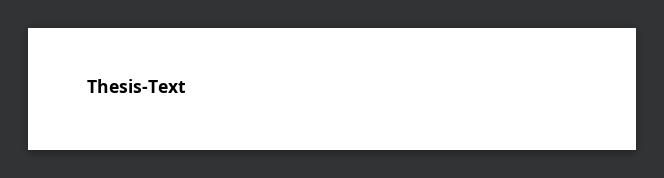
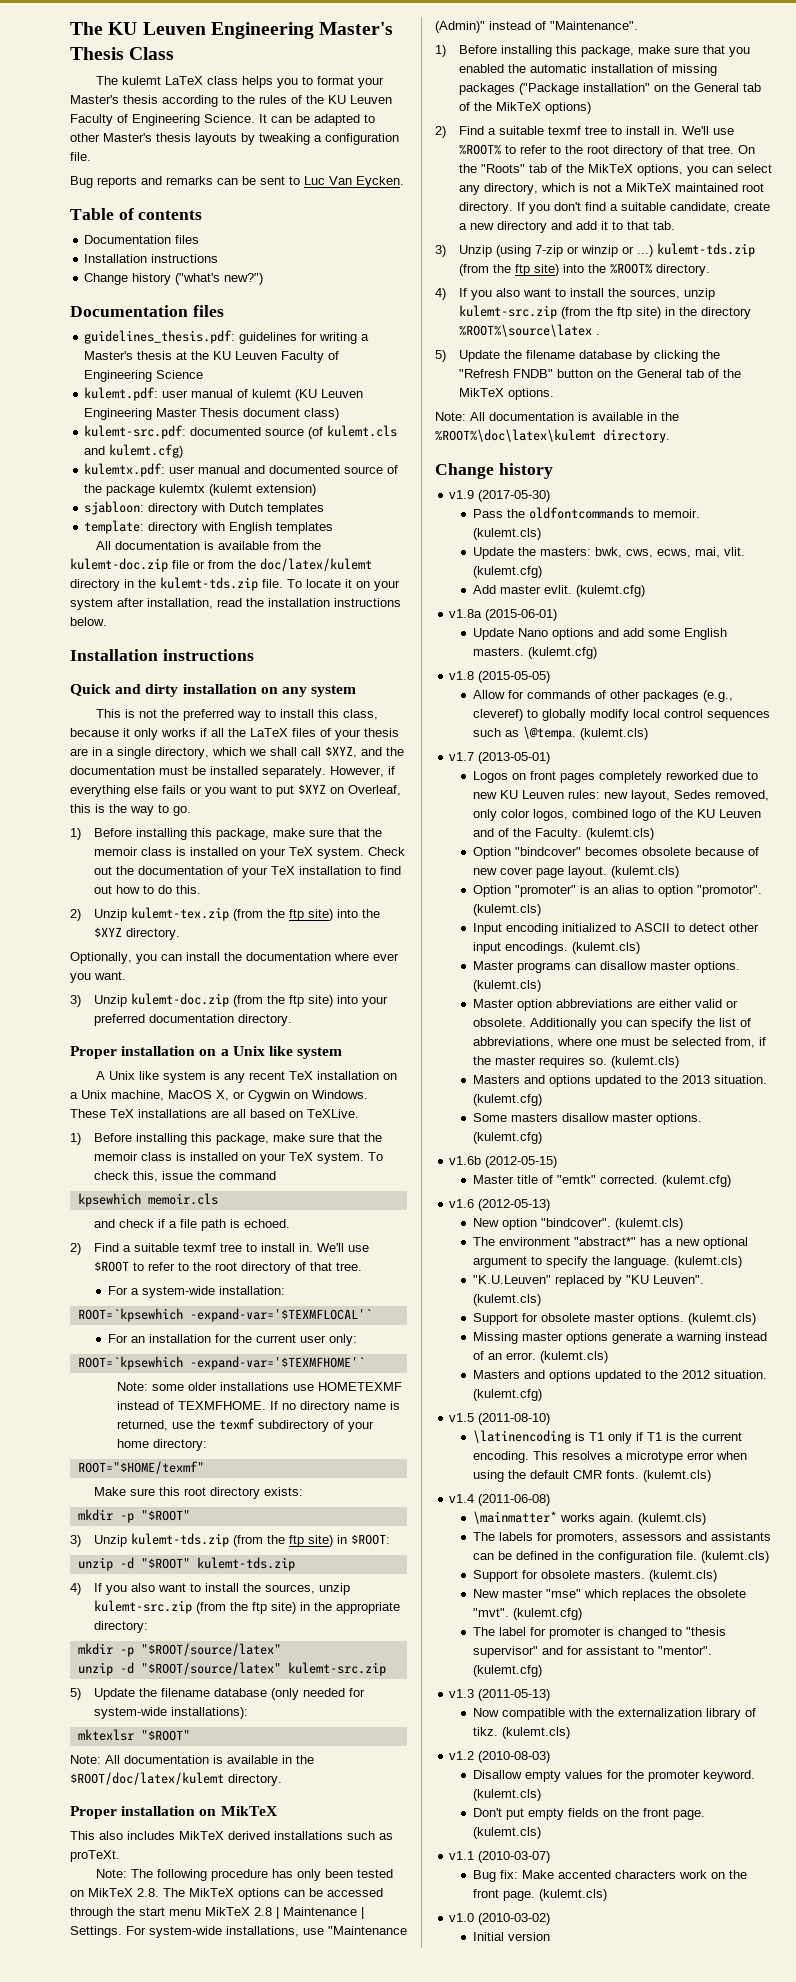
- Thesis-Text
+ The KU Leuven Engineering Master's Thesis Class
+ The kulemt LaTeX class helps you to format your Master's thesis according to the rules of the KU Leuven Faculty of Engineering Science. It can be adapted to other Master's thesis layouts by tweaking a configuration file.
+ Bug reports and remarks can be sent to Luc Van Eycken.
+ Table of contents
+ Documentation files
+ Installation instructions
+ Change history ("what's new?")
+ Documentation files
+ guidelines_thesis.pdf: guidelines for writing a Master's thesis at the KU Leuven Faculty of Engineering Science
+ kulemt.pdf: user manual of kulemt (KU Leuven Engineering Master Thesis document class)
+ kulemt-src.pdf: documented source (of kulemt.cls and kulemt.cfg)
+ kulemtx.pdf: user manual and documented source of the package kulemtx (kulemt extension)
+ sjabloon: directory with Dutch templates
+ template: directory with English templates
+ All documentation is available from the kulemt-doc.zip file or from the doc/latex/kulemt directory in the kulemt-tds.zip file. To locate it on your system after installation, read the installation instructions below.
+ Installation instructions
+ Quick and dirty installation on any system
+ This is not the preferred way to install this class, because it only works if all the LaTeX files of your thesis are in a single directory, which we shall call $XYZ, and the documentation must be installed separately. However, if everything else fails or you want to put $XYZ on Overleaf, this is the way to go.
+ 1) Before installing this package, make sure that the memoir class is installed on your TeX system. Check out the documentation of your TeX installation to find out how to do this.
+ 2) Unzip kulemt-tex.zip (from the ftp site) into the $XYZ directory.
+ Optionally, you can install the documentation where ever you want.
+ 3) Unzip kulemt-doc.zip (from the ftp site) into your preferred documentation directory.
+ Proper installation on a Unix like system
+ A Unix like system is any recent TeX installation on a Unix machine, MacOS X, or Cygwin on Windows. These TeX installations are all based on TeXLive.
+ 1) Before installing this package, make sure that the memoir class is installed on your TeX system. To check this, issue the command
+ kpsewhich memoir.cls
+ and check if a file path is echoed.
+ 2) Find a suitable texmf tree to install in. We'll use $ROOT to refer to the root directory of that tree.
+ For a system-wide installation:
+ ROOT=`kpsewhich -expand-var='$TEXMFLOCAL'`
+ For an installation for the current user only:
+ ROOT=`kpsewhich -expand-var='$TEXMFHOME'`
+ Note: some older installations use HOMETEXMF instead of TEXMFHOME. If no directory name is returned, use the texmf subdirectory of your home directory:
+ ROOT="$HOME/texmf"
+ Make sure this root directory exists:
+ mkdir -p "$ROOT"
+ 3) Unzip kulemt-tds.zip (from the ftp site) in $ROOT:
+ unzip -d "$ROOT" kulemt-tds.zip
+ 4) If you also want to install the sources, unzip kulemt-src.zip (from the ftp site) in the appropriate directory:
+ mkdir -p "$ROOT/source/latex"
+ unzip -d "$ROOT/source/latex" kulemt-src.zip
+ 5) Update the filename database (only needed for system-wide installations):
+ mktexlsr "$ROOT"
+ Note: All documentation is available in the $ROOT/doc/latex/kulemt directory.
+ Proper installation on MikTeX
+ This also includes MikTeX derived installations such as proTeXt.
+ Note: The following procedure has only been tested on MikTeX 2.8. The MikTeX options can be accessed through the start menu MikTeX 2.8 | Maintenance | Settings. For system-wide installations, use "Maintenance (Admin)" instead of "Maintenance".
+ 1) Before installing this package, make sure that you enabled the automatic installation of missing packages ("Package installation" on the General tab of the MikTeX options)
+ 2) Find a suitable texmf tree to install in. We'll use %ROOT% to refer to the root directory of that tree. On the "Roots" tab of the MikTeX options, you can select any directory, which is not a MikTeX maintained root directory. If you don't find a suitable candidate, create a new directory and add it to that tab.
+ 3) Unzip (using 7-zip or winzip or ...) kulemt-tds.zip (from the ftp site) into the %ROOT% directory.
+ 4) If you also want to install the sources, unzip kulemt-src.zip (from the ftp site) in the directory %ROOT%\source\latex .
+ 5) Update the filename database by clicking the "Refresh FNDB" button on the General tab of the MikTeX options.
+ Note: All documentation is available in the %ROOT%\doc\latex\kulemt directory.
+ Change history
+ v1.9 (2017-05-30)
+ Pass the oldfontcommands to memoir. (kulemt.cls)
+ Update the masters: bwk, cws, ecws, mai, vlit. (kulemt.cfg)
+ Add master evlit. (kulemt.cfg)
+ v1.8a (2015-06-01)
+ Update Nano options and add some English masters. (kulemt.cfg)
+ v1.8 (2015-05-05)
+ Allow for commands of other packages (e.g., cleveref) to globally modify local control sequences such as \@tempa. (kulemt.cls)
+ v1.7 (2013-05-01)
+ Logos on front pages completely reworked due to new KU Leuven rules: new layout, Sedes removed, only color logos, combined logo of the KU Leuven and of the Faculty. (kulemt.cls)
+ Option "bindcover" becomes obsolete because of new cover page layout. (kulemt.cls)
+ Option "promoter" is an alias to option "promotor". (kulemt.cls)
+ Input encoding initialized to ASCII to detect other input encodings. (kulemt.cls)
+ Master programs can disallow master options. (kulemt.cls)
+ Master option abbreviations are either valid or obsolete. Additionally you can specify the list of abbreviations, where one must be selected from, if the master requires so. (kulemt.cls)
+ Masters and options updated to the 2013 situation. (kulemt.cfg)
+ Some masters disallow master options. (kulemt.cfg)
+ v1.6b (2012-05-15)
+ Master title of "emtk" corrected. (kulemt.cfg)
+ v1.6 (2012-05-13)
+ New option "bindcover". (kulemt.cls)
+ The environment "abstract*" has a new optional argument to specify the language. (kulemt.cls)
+ "K.U.Leuven" replaced by "KU Leuven". (kulemt.cls)
+ Support for obsolete master options. (kulemt.cls)
+ Missing master options generate a warning instead of an error. (kulemt.cls)
+ Masters and options updated to the 2012 situation. (kulemt.cfg)
+ v1.5 (2011-08-10)
+ \latinencoding is T1 only if T1 is the current encoding. This resolves a microtype error when using the default CMR fonts. (kulemt.cls)
+ v1.4 (2011-06-08)
+ \mainmatter* works again. (kulemt.cls)
+ The labels for promoters, assessors and assistants can be defined in the configuration file. (kulemt.cls)
+ Support for obsolete masters. (kulemt.cls)
+ New master "mse" which replaces the obsolete "mvt". (kulemt.cfg)
+ The label for promoter is changed to "thesis supervisor" and for assistant to "mentor". (kulemt.cfg)
+ v1.3 (2011-05-13)
+ Now compatible with the externalization library of tikz. (kulemt.cls)
+ v1.2 (2010-08-03)
+ Disallow empty values for the promoter keyword. (kulemt.cls)
+ Don't put empty fields on the front page. (kulemt.cls)
+ v1.1 (2010-03-07)
+ Bug fix: Make accented characters work on the front page. (kulemt.cls)
+ v1.0 (2010-03-02)
+ Initial version

